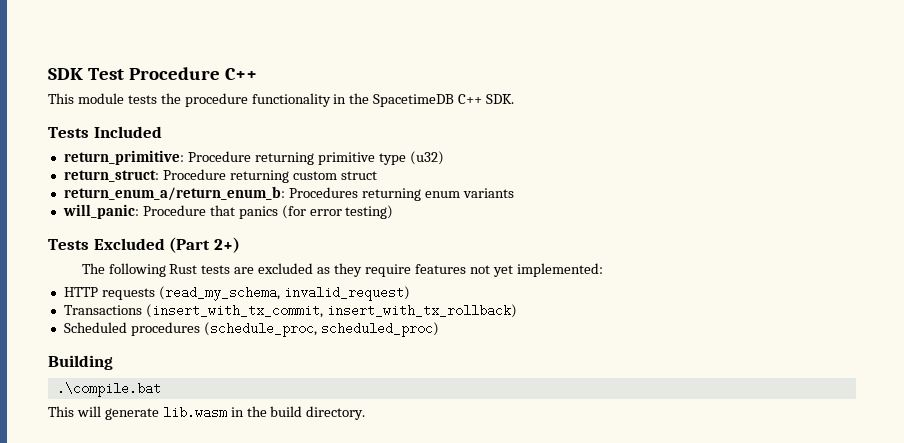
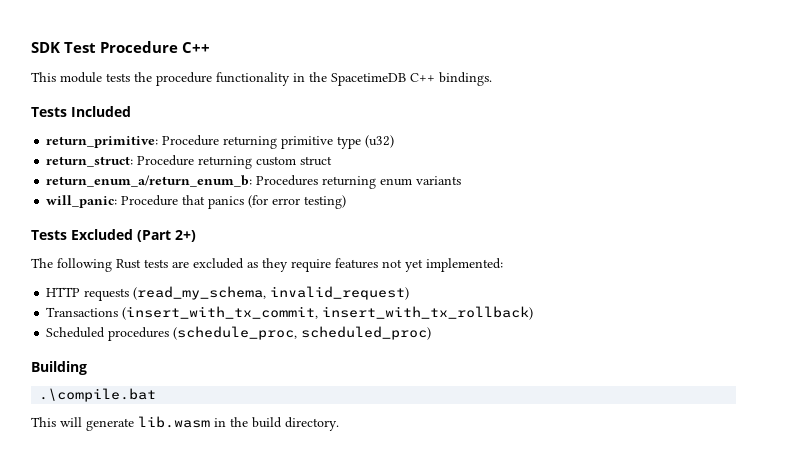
- This module tests the procedure functionality in the SpacetimeDB C++ SDK.
+ This module tests the procedure functionality in the SpacetimeDB C++ bindings.

